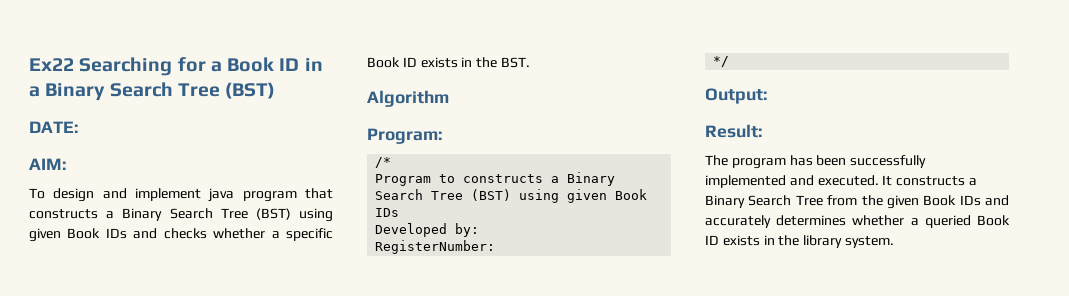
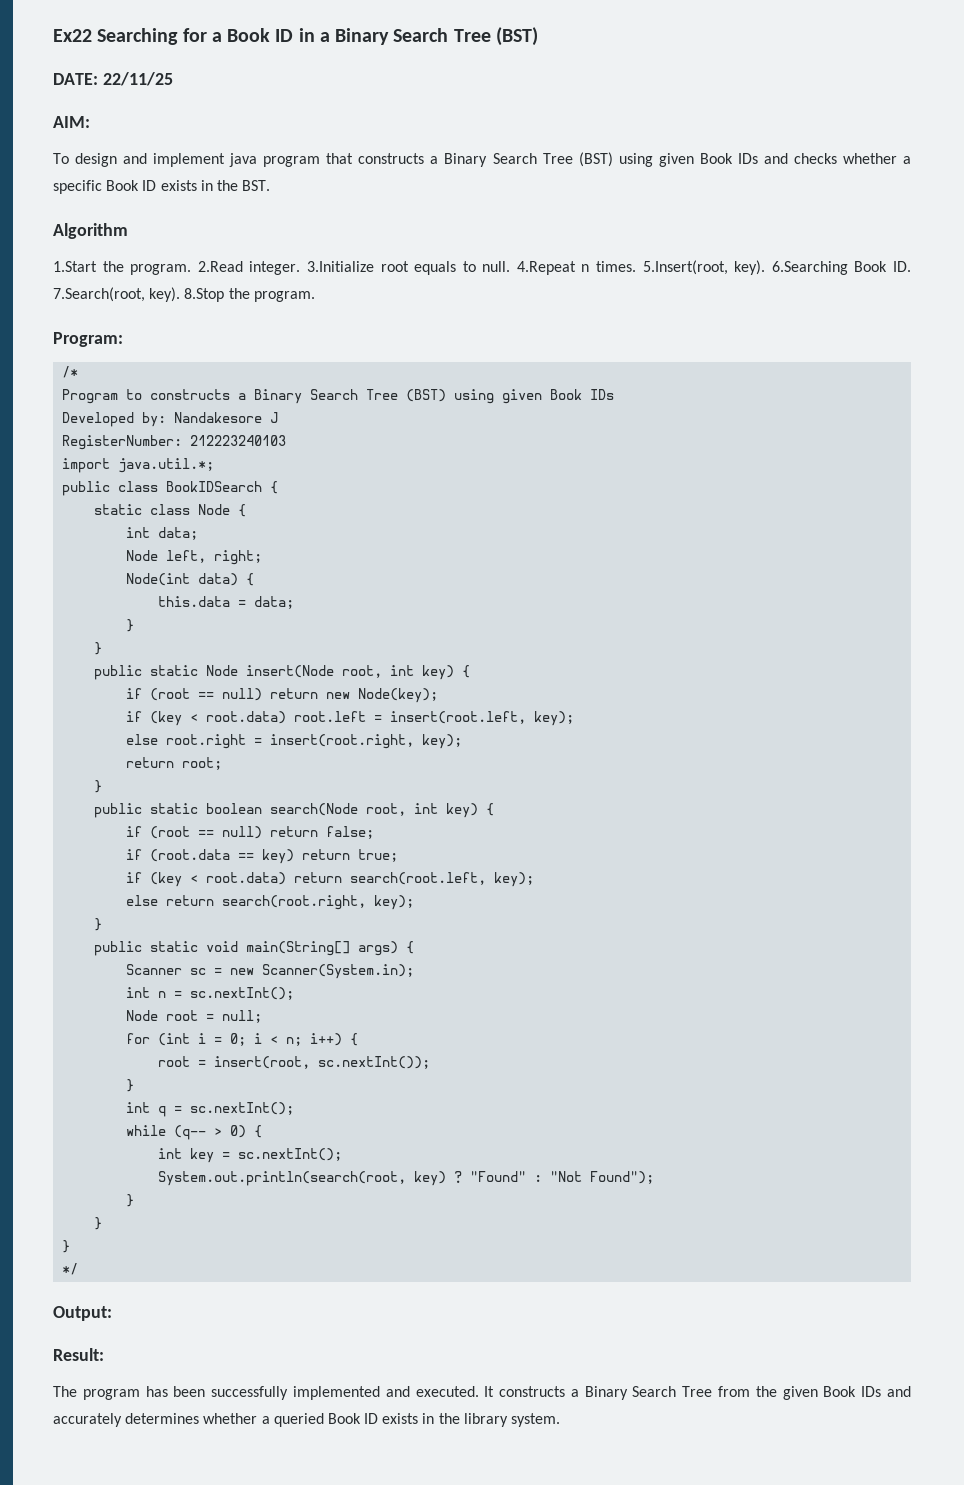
- DATE:
+ DATE: 22/11/25
+ 1.Start the program. 2.Read integer. 3.Initialize root equals to null. 4.Repeat n times. 5.Insert(root, key). 6.Searching Book ID. 7.Search(root, key). 8.Stop the program.
- Developed by:
+ Developed by: Nandakesore J
- RegisterNumber:
+ RegisterNumber: 212223240103
+ import java.util.*;
+ public class BookIDSearch {
+ static class Node {
+ int data;
+ Node left, right;
+ Node(int data) {
+ this.data = data;
+ }
+ }
+ public static Node insert(Node root, int key) {
+ if (root == null) return new Node(key);
+ if (key < root.data) root.left = insert(root.left, key);
+ else root.right = insert(root.right, key);
+ return root;
+ }
+ public static boolean search(Node root, int key) {
+ if (root == null) return false;
+ if (root.data == key) return true;
+ if (key < root.data) return search(root.left, key);
+ else return search(root.right, key);
+ }
+ public static void main(String[] args) {
+ Scanner sc = new Scanner(System.in);
+ int n = sc.nextInt();
+ Node root = null;
+ for (int i = 0; i < n; i++) {
+ root = insert(root, sc.nextInt());
+ }
+ int q = sc.nextInt();
+ while (q-- > 0) {
+ int key = sc.nextInt();
+ System.out.println(search(root, key) ? "Found" : "Not Found");
+ }
+ }
+ }

